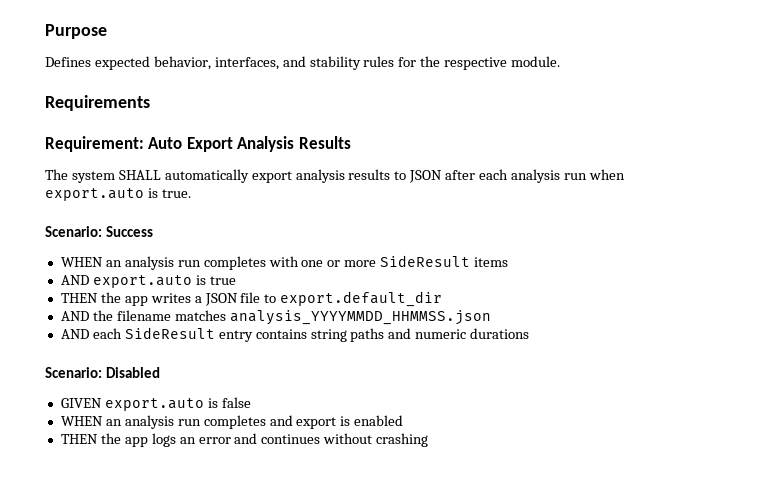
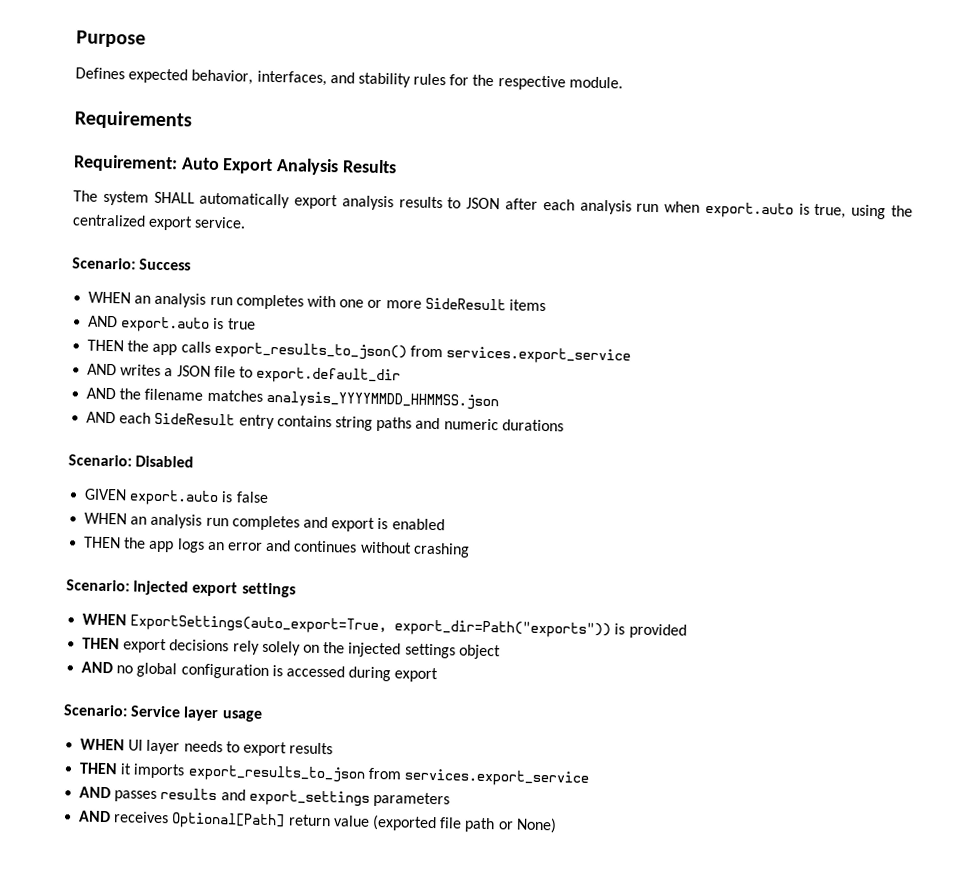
- The system SHALL automatically export analysis results to JSON after each analysis run when export.auto is true.
+ The system SHALL automatically export analysis results to JSON after each analysis run when export.auto is true, using the centralized export service.
- THEN the app writes a JSON file to export.default_dir
+ THEN the app calls export_results_to_json() from services.export_service
+ AND writes a JSON file to export.default_dir
+ Scenario: Injected export settings
+ WHEN ExportSettings(auto_export=True, export_dir=Path("exports")) is provided
+ THEN export decisions rely solely on the injected settings object
+ AND no global configuration is accessed during export
+ Scenario: Service layer usage
+ WHEN UI layer needs to export results
+ THEN it imports export_results_to_json from services.export_service
+ AND passes results and export_settings parameters
+ AND receives Optional[Path] return value (exported file path or None)

